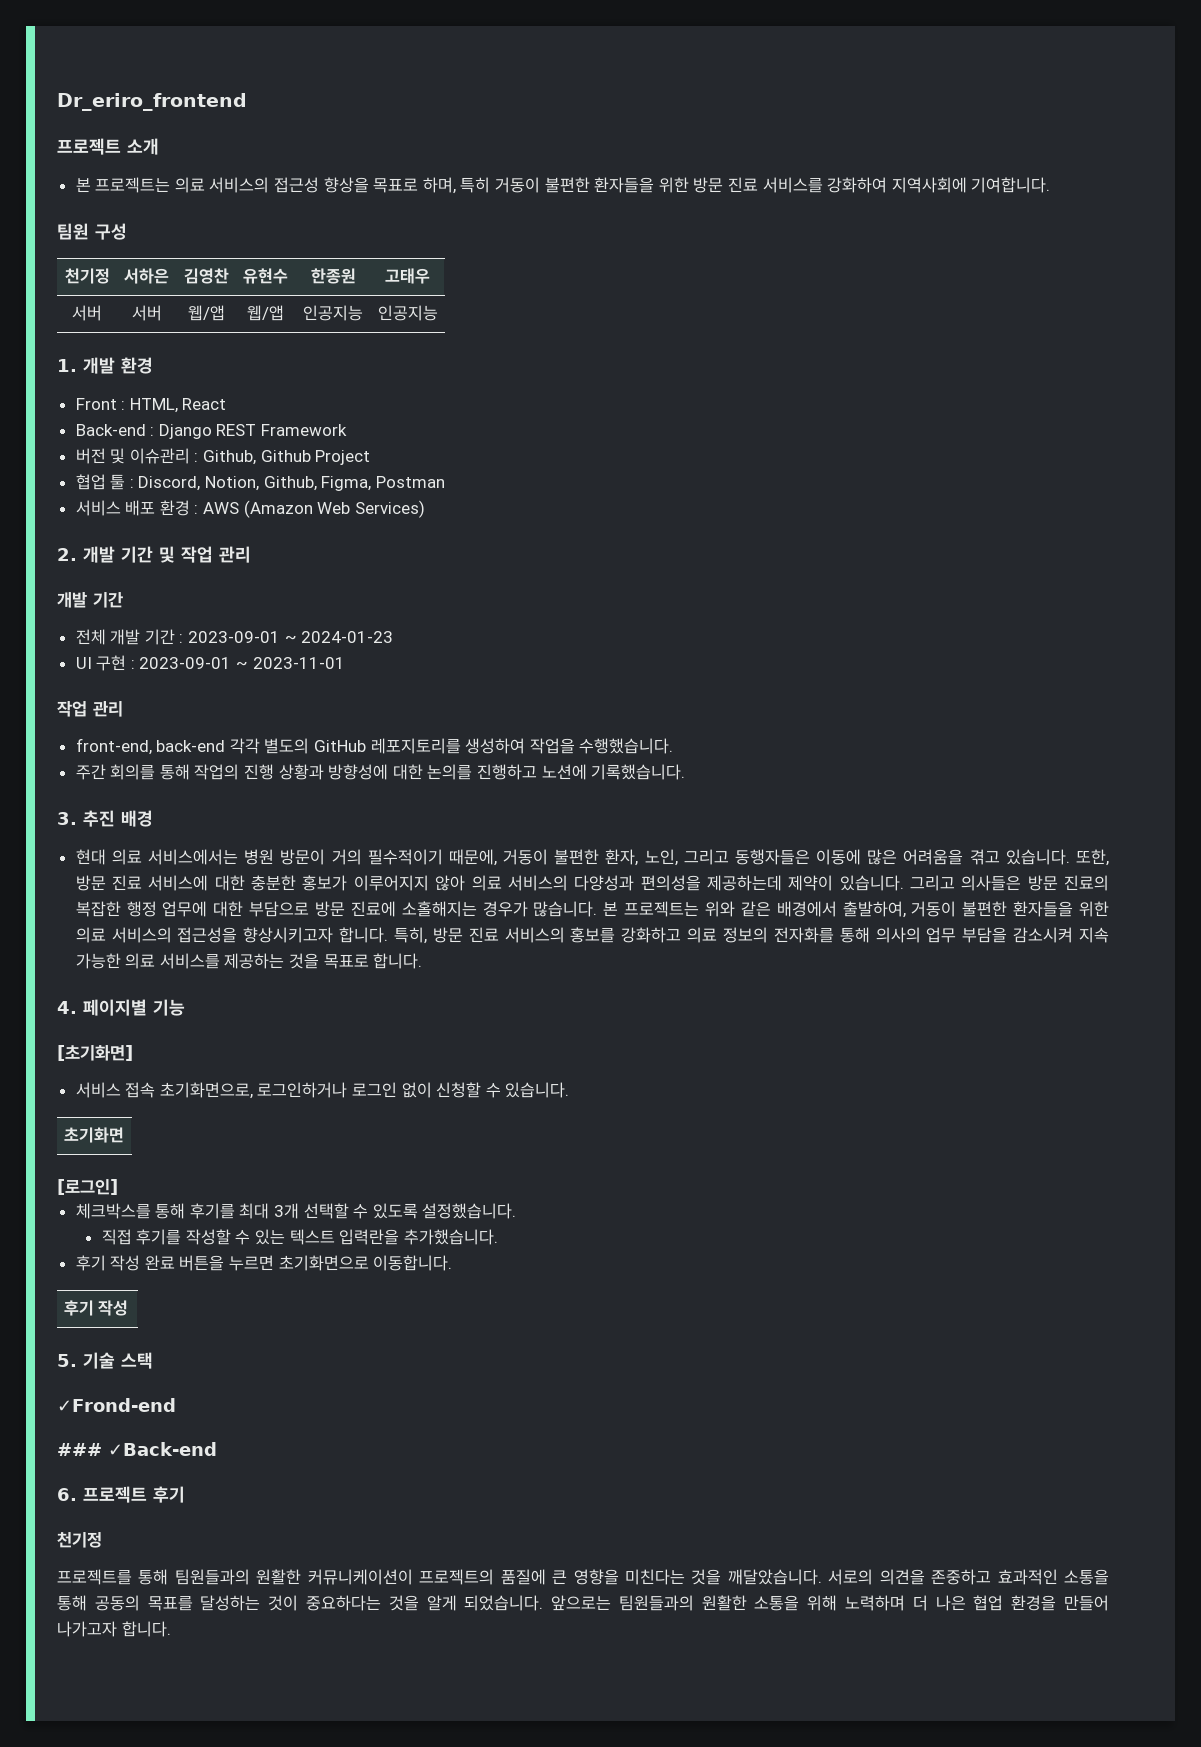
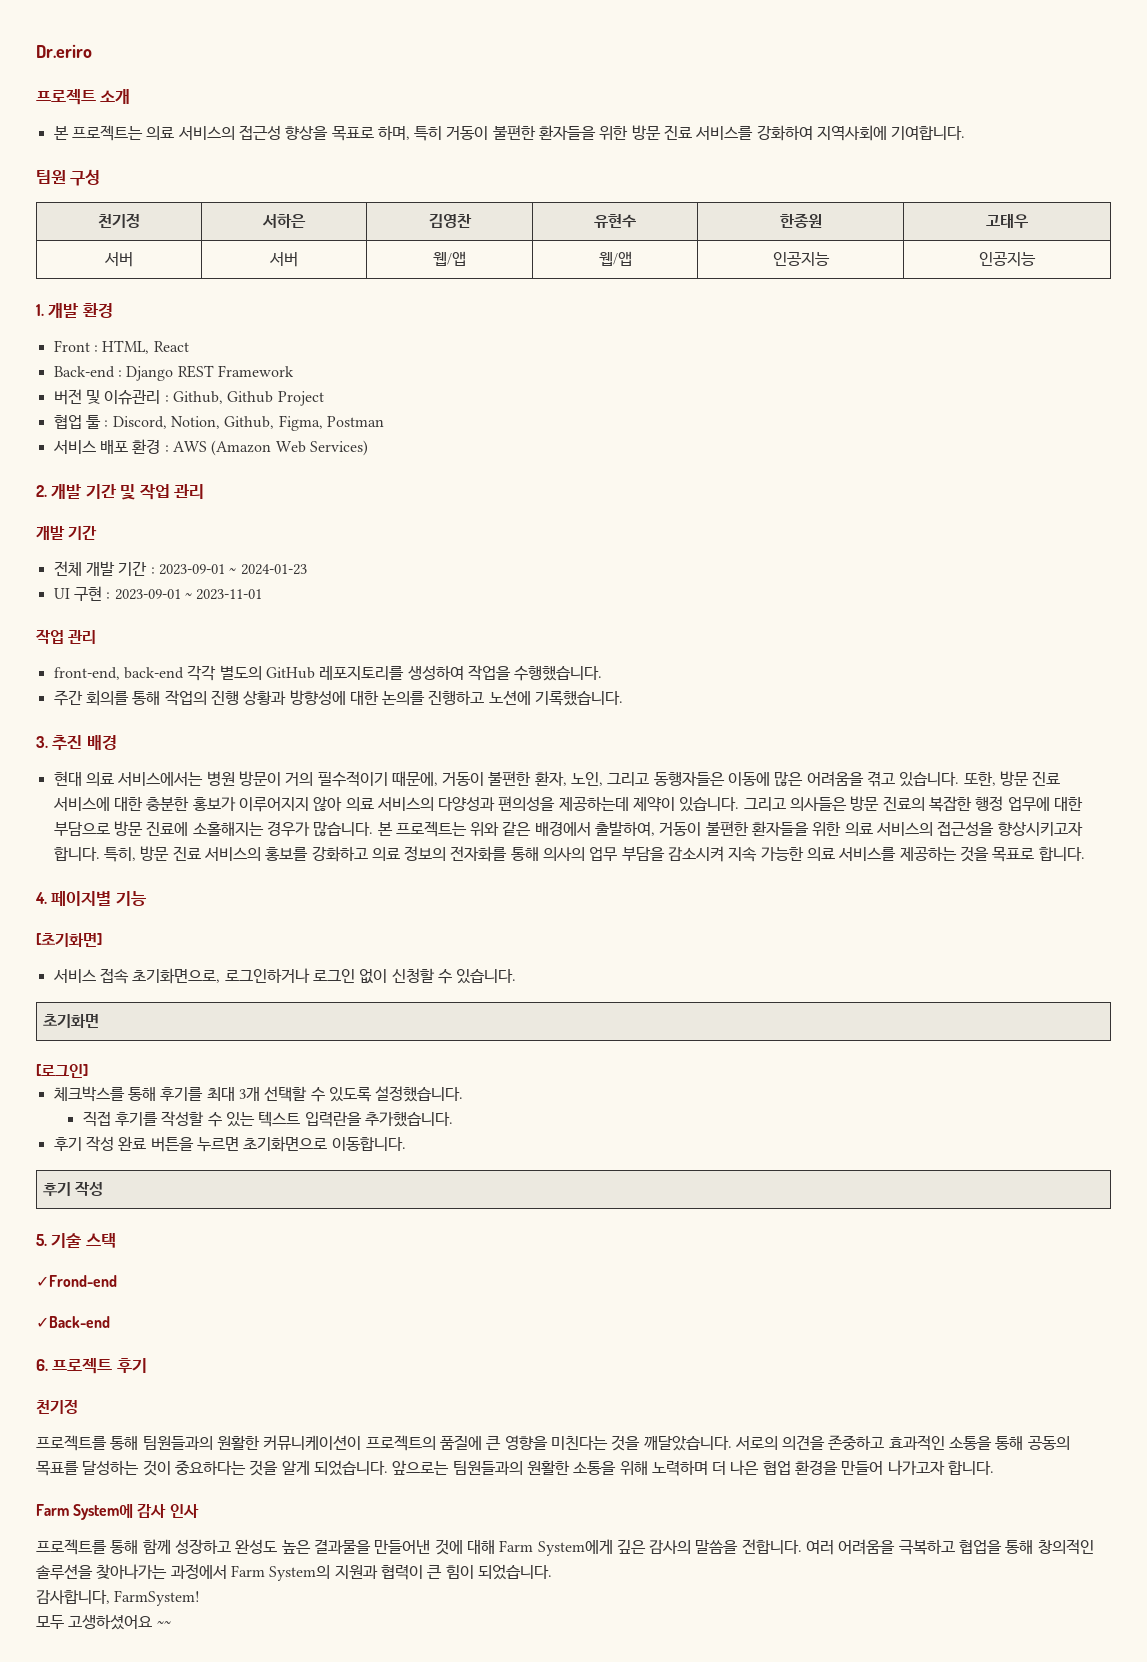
- Dr_eriro_frontend
+ Dr.eriro
- ### ✓Back-end
+ ✓Back-end
+ Farm System에 감사 인사
+ 프로젝트를 통해 함께 성장하고 완성도 높은 결과물을 만들어낸 것에 대해 Farm System에게 깊은 감사의 말씀을 전합니다. 여러 어려움을 극복하고 협업을 통해 창의적인 솔루션을 찾아나가는 과정에서 Farm System의 지원과 협력이 큰 힘이 되었습니다.
+ 감사합니다, FarmSystem!
+ 모두 고생하셨어요 ~~

